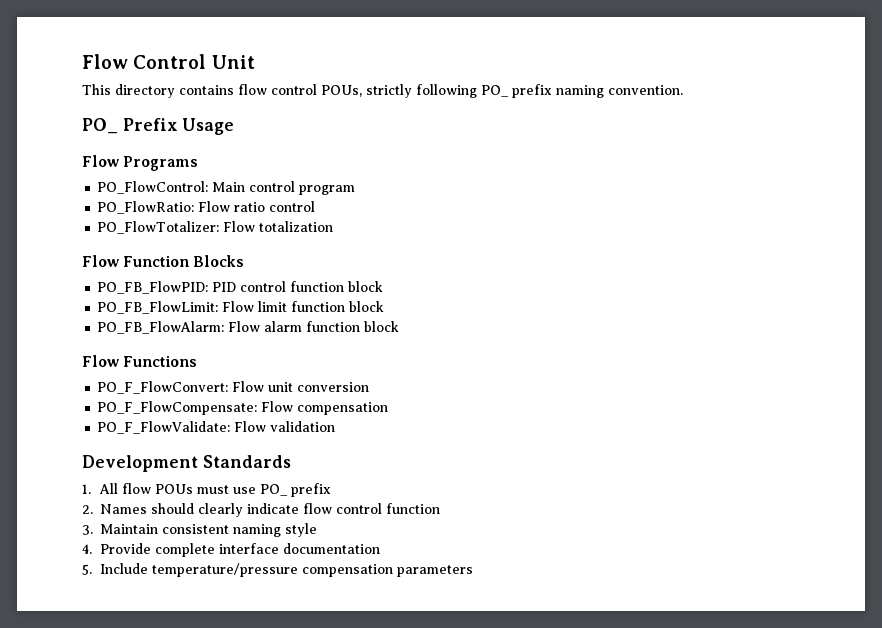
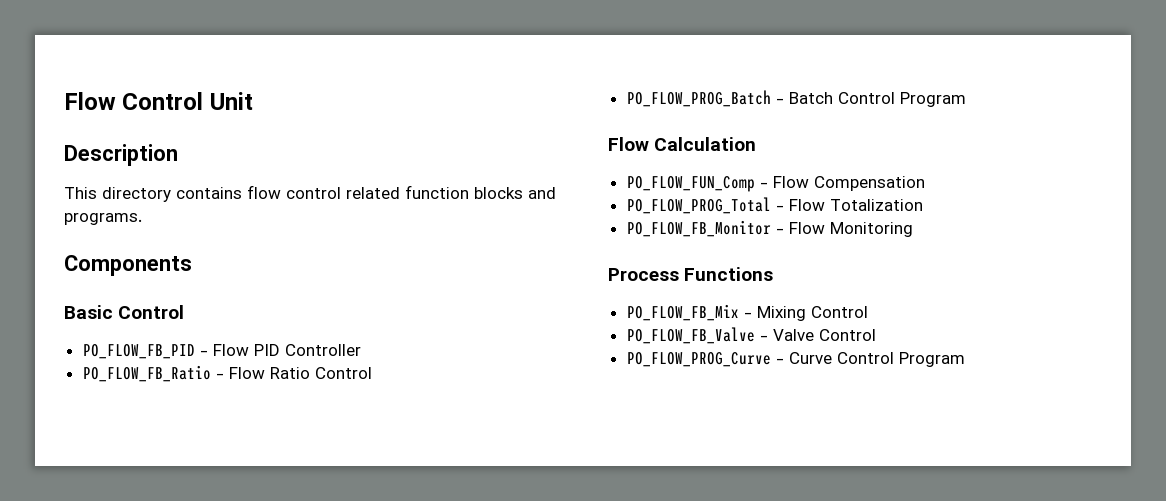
+ Description
- This directory contains flow control POUs, strictly following PO_ prefix naming convention.
- PO_ Prefix Usage
- Flow Programs
- PO_FlowControl: Main control program
- PO_FlowRatio: Flow ratio control
- PO_FlowTotalizer: Flow totalization
- Flow Function Blocks
- PO_FB_FlowPID: PID control function block
- PO_FB_FlowLimit: Flow limit function block
- PO_FB_FlowAlarm: Flow alarm function block
- Flow Functions
- PO_F_FlowConvert: Flow unit conversion
- PO_F_FlowCompensate: Flow compensation
- PO_F_FlowValidate: Flow validation
- Development Standards
- 1. All flow POUs must use PO_ prefix
- 2. Names should clearly indicate flow control function
- 3. Maintain consistent naming style
- 4. Provide complete interface documentation
- 5. Include temperature/pressure compensation parameters
+ This directory contains flow control related function blocks and programs.
+ Components
+ Basic Control
+ PO_FLOW_FB_PID - Flow PID Controller
+ PO_FLOW_FB_Ratio - Flow Ratio Control
+ PO_FLOW_PROG_Batch - Batch Control Program
+ Flow Calculation
+ PO_FLOW_FUN_Comp - Flow Compensation
+ PO_FLOW_PROG_Total - Flow Totalization
+ PO_FLOW_FB_Monitor - Flow Monitoring
+ Process Functions
+ PO_FLOW_FB_Mix - Mixing Control
+ PO_FLOW_FB_Valve - Valve Control
+ PO_FLOW_PROG_Curve - Curve Control Program

